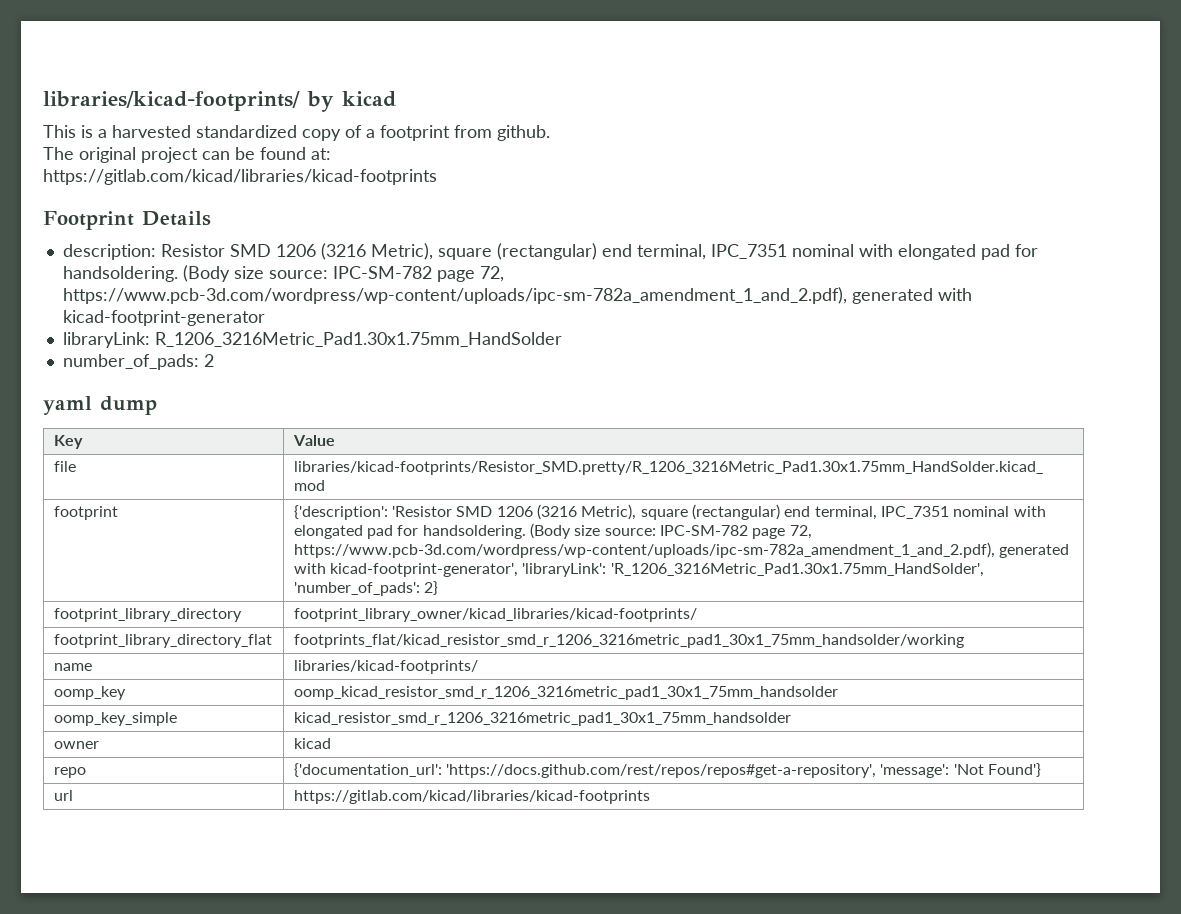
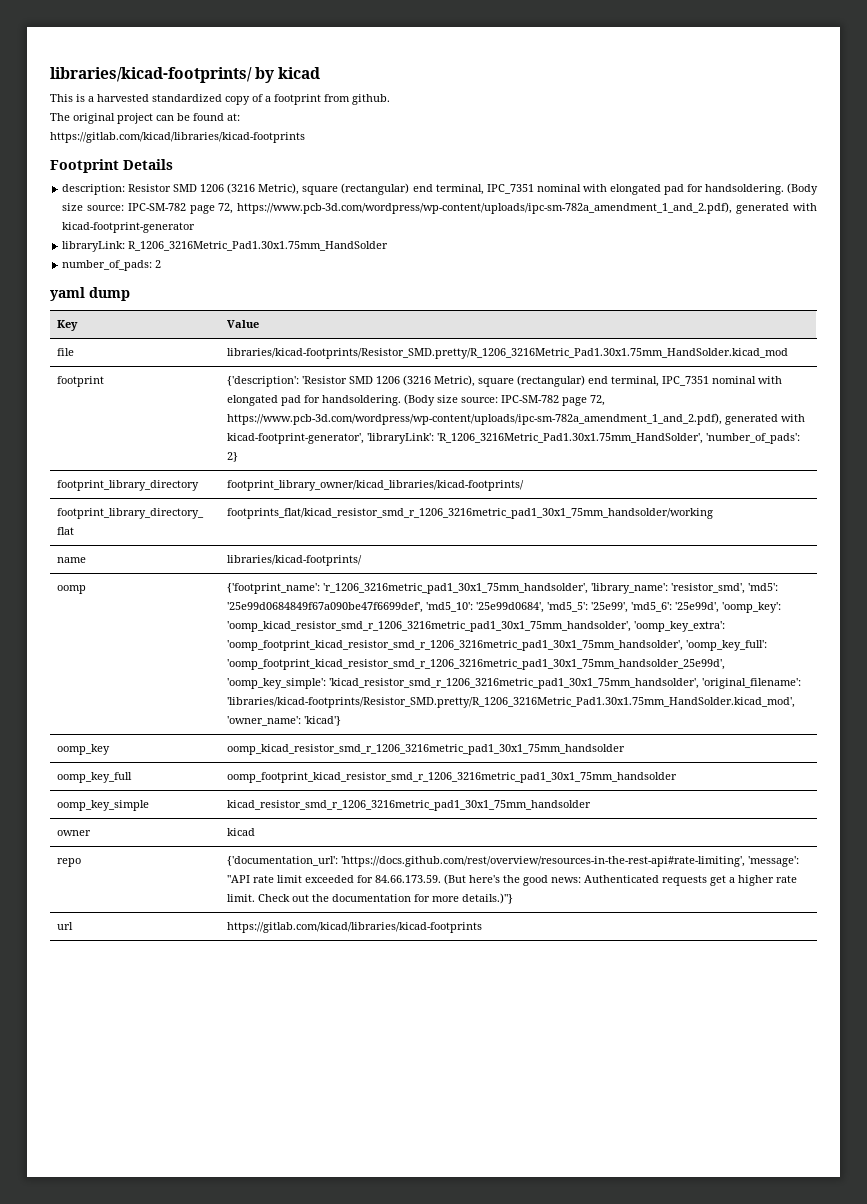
+ oomp | {'footprint_name': 'r_1206_3216metric_pad1_30x1_75mm_handsolder', 'library_name': 'resistor_smd', 'md5': '25e99d0684849f67a090be47f6699def', 'md5_10': '25e99d0684', 'md5_5': '25e99', 'md5_6': '25e99d', 'oomp_key': 'oomp_kicad_resistor_smd_r_1206_3216metric_pad1_30x1_75mm_handsolder', 'oomp_key_extra': 'oomp_footprint_kicad_resistor_smd_r_1206_3216metric_pad1_30x1_75mm_handsolder', 'oomp_key_full': 'oomp_footprint_kicad_resistor_smd_r_1206_3216metric_pad1_30x1_75mm_handsolder_25e99d', 'oomp_key_simple': 'kicad_resistor_smd_r_1206_3216metric_pad1_30x1_75mm_handsolder', 'original_filename': 'libraries/kicad-footprints/Resistor_SMD.pretty/R_1206_3216Metric_Pad1.30x1.75mm_HandSolder.kicad_mod', 'owner_name': 'kicad'}
+ oomp_key_full | oomp_footprint_kicad_resistor_smd_r_1206_3216metric_pad1_30x1_75mm_handsolder
- repo | {'documentation_url': 'https://docs.github.com/rest/repos/repos#get-a-repository', 'message': 'Not Found'}
+ repo | {'documentation_url': 'https://docs.github.com/rest/overview/resources-in-the-rest-api#rate-limiting', 'message': "API rate limit exceeded for 84.66.173.59. (But here's the good news: Authenticated requests get a higher rate limit. Check out the documentation for more details.)"}

